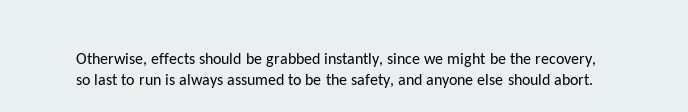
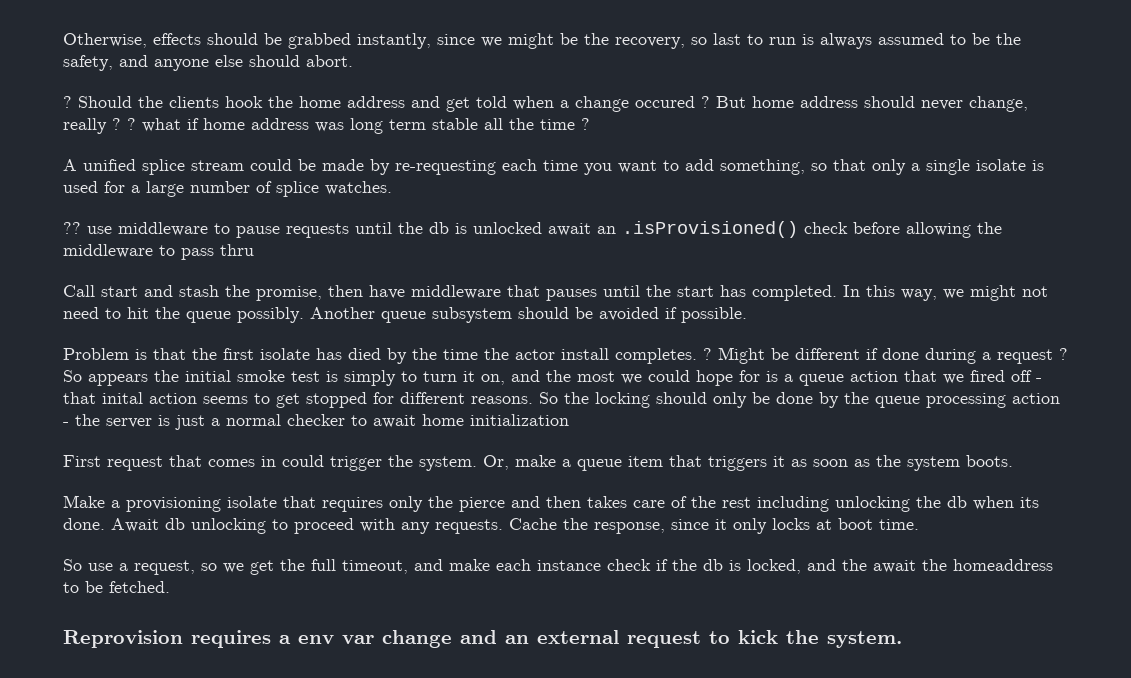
+ ? Should the clients hook the home address and get told when a change occured ? But home address should never change, really ? ? what if home address was long term stable all the time ?
+ A unified splice stream could be made by re-requesting each time you want to add something, so that only a single isolate is used for a large number of splice watches.
+ ?? use middleware to pause requests until the db is unlocked await an .isProvisioned() check before allowing the middleware to pass thru
+ Call start and stash the promise, then have middleware that pauses until the start has completed. In this way, we might not need to hit the queue possibly. Another queue subsystem should be avoided if possible.
+ Problem is that the first isolate has died by the time the actor install completes. ? Might be different if done during a request ? So appears the initial smoke test is simply to turn it on, and the most we could hope for is a queue action that we fired off - that inital action seems to get stopped for different reasons. So the locking should only be done by the queue processing action - the server is just a normal checker to await home initialization
+ First request that comes in could trigger the system. Or, make a queue item that triggers it as soon as the system boots.
+ Make a provisioning isolate that requires only the pierce and then takes care of the rest including unlocking the db when its done. Await db unlocking to proceed with any requests. Cache the response, since it only locks at boot time.
+ So use a request, so we get the full timeout, and make each instance check if the db is locked, and the await the homeaddress to be fetched.
+ Reprovision requires a env var change and an external request to kick the system.

